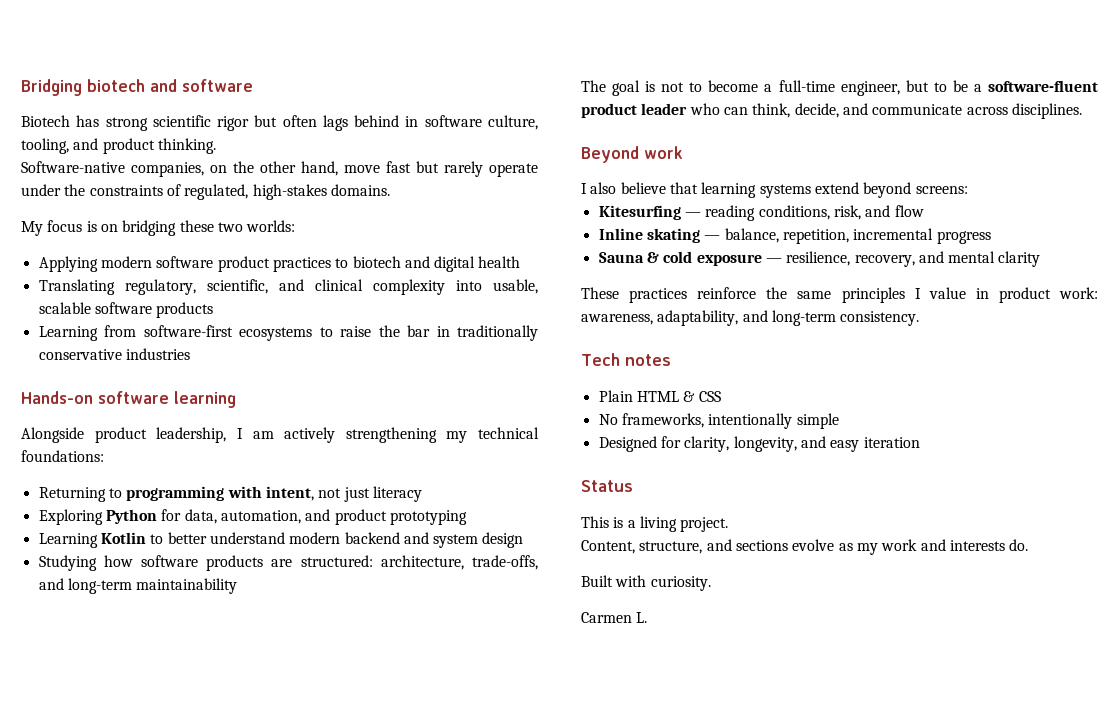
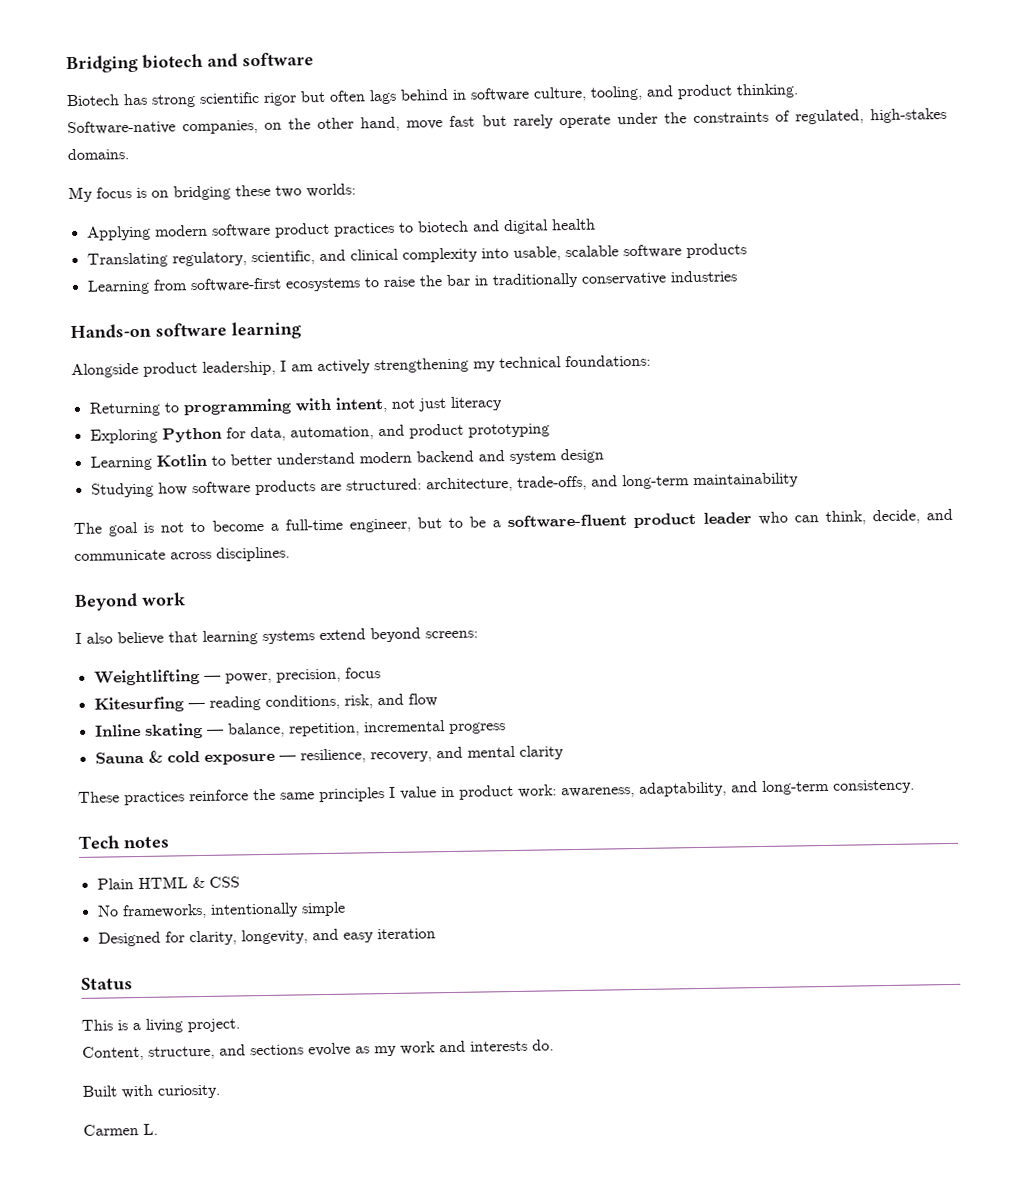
+ Weightlifting — power, precision, focus

